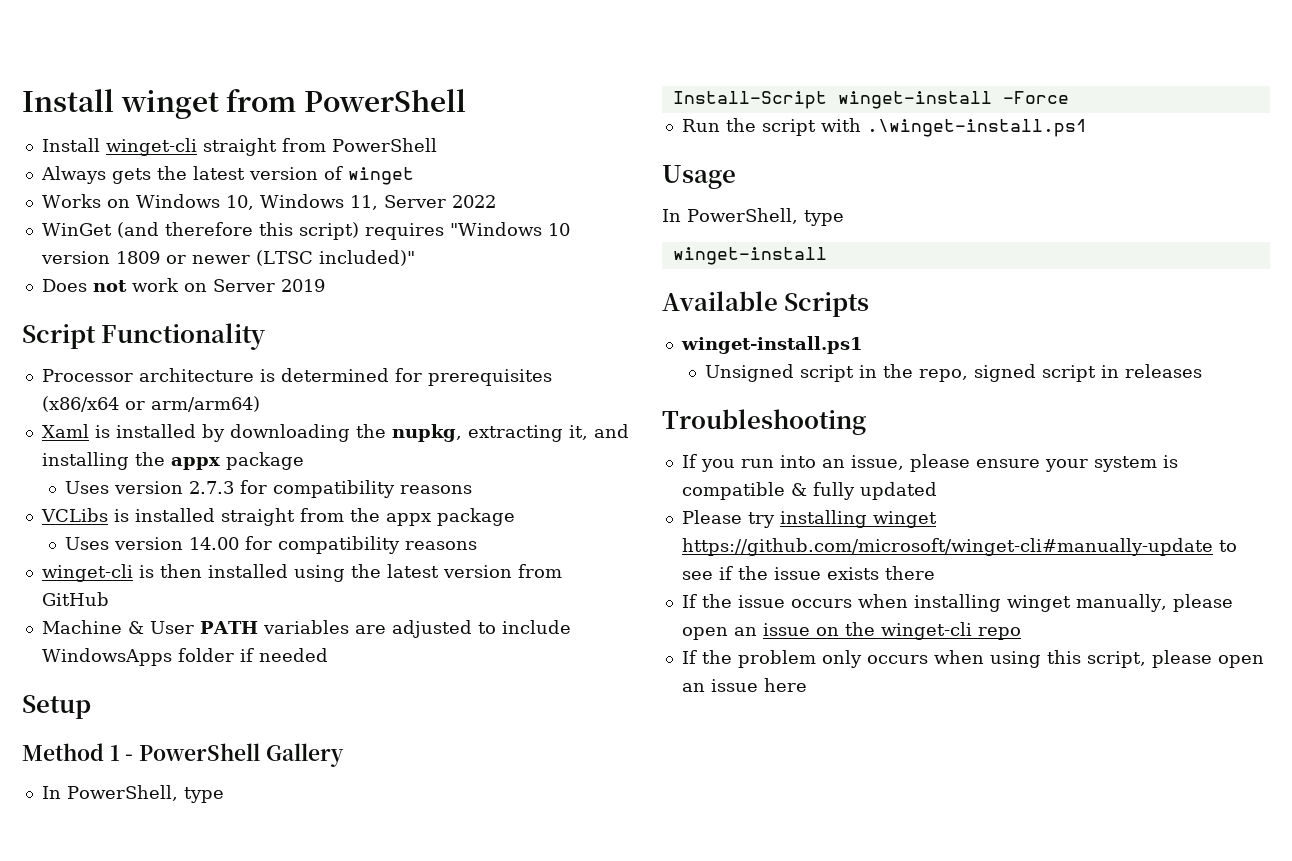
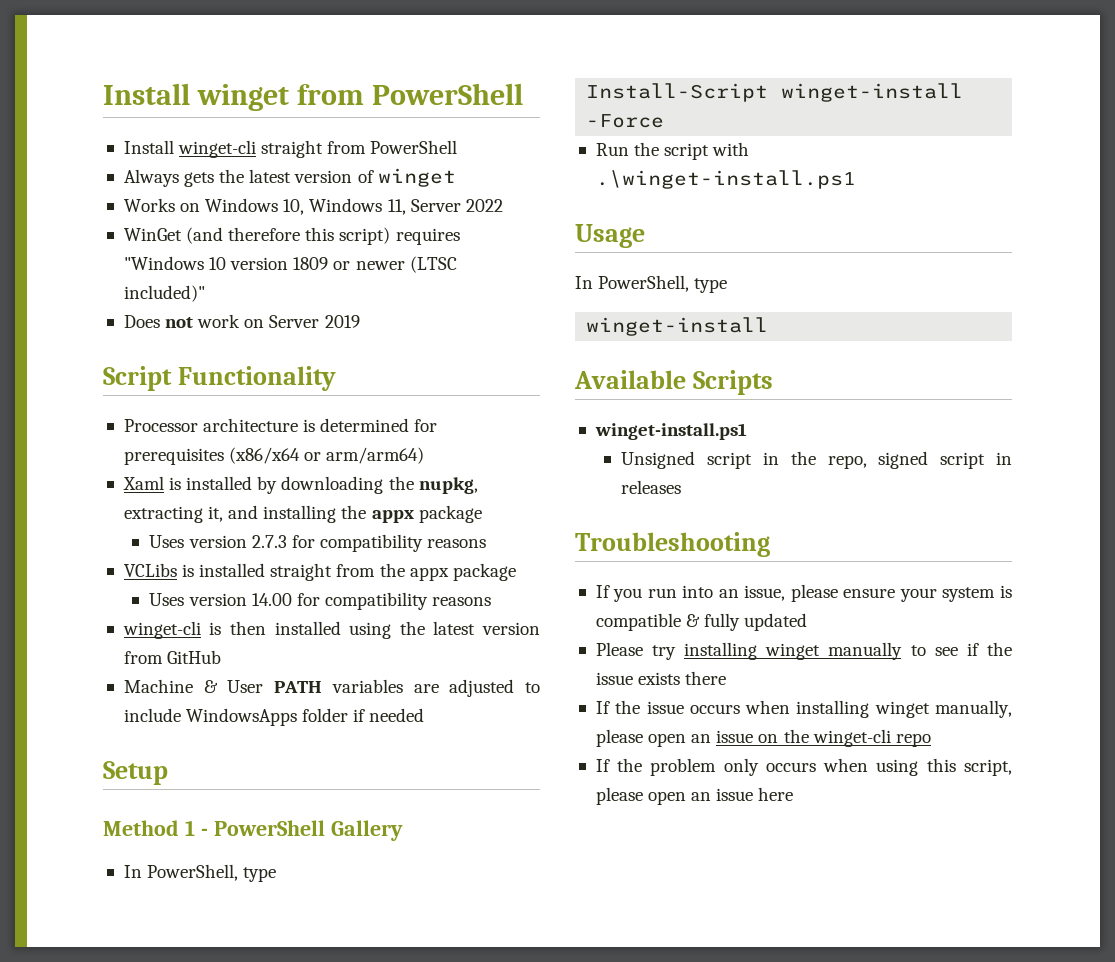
- Please try installing winget https://github.com/microsoft/winget-cli#manually-update to see if the issue exists there
+ Please try installing winget manually to see if the issue exists there

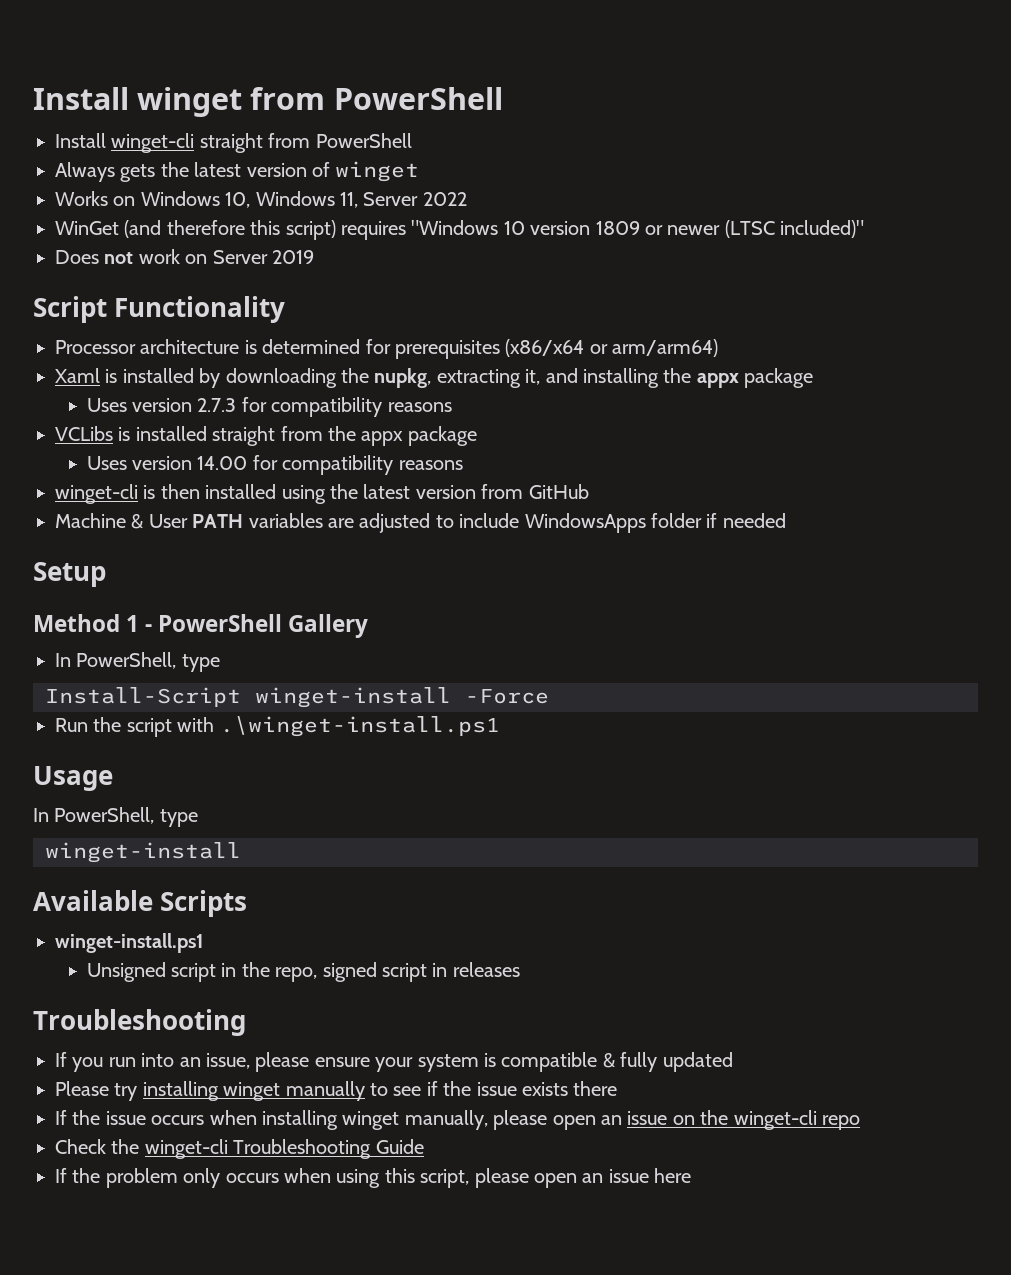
+ Check the winget-cli Troubleshooting Guide

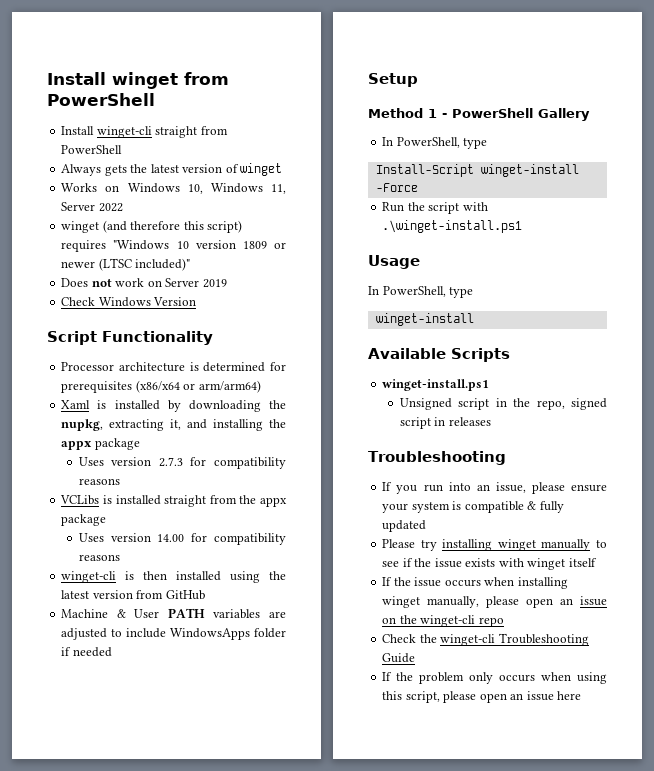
- WinGet (and therefore this script) requires "Windows 10 version 1809 or newer (LTSC included)"
+ winget (and therefore this script) requires "Windows 10 version 1809 or newer (LTSC included)"
+ Check Windows Version
- Please try installing winget manually to see if the issue exists there
+ Please try installing winget manually to see if the issue exists with winget itself

